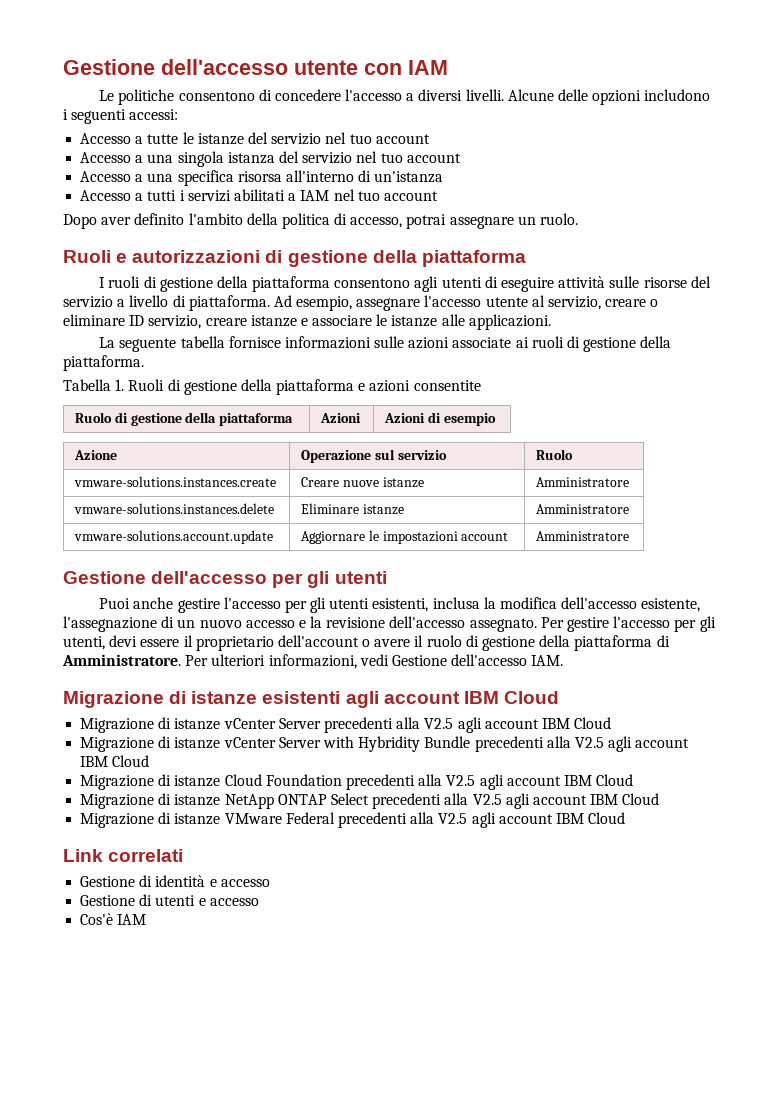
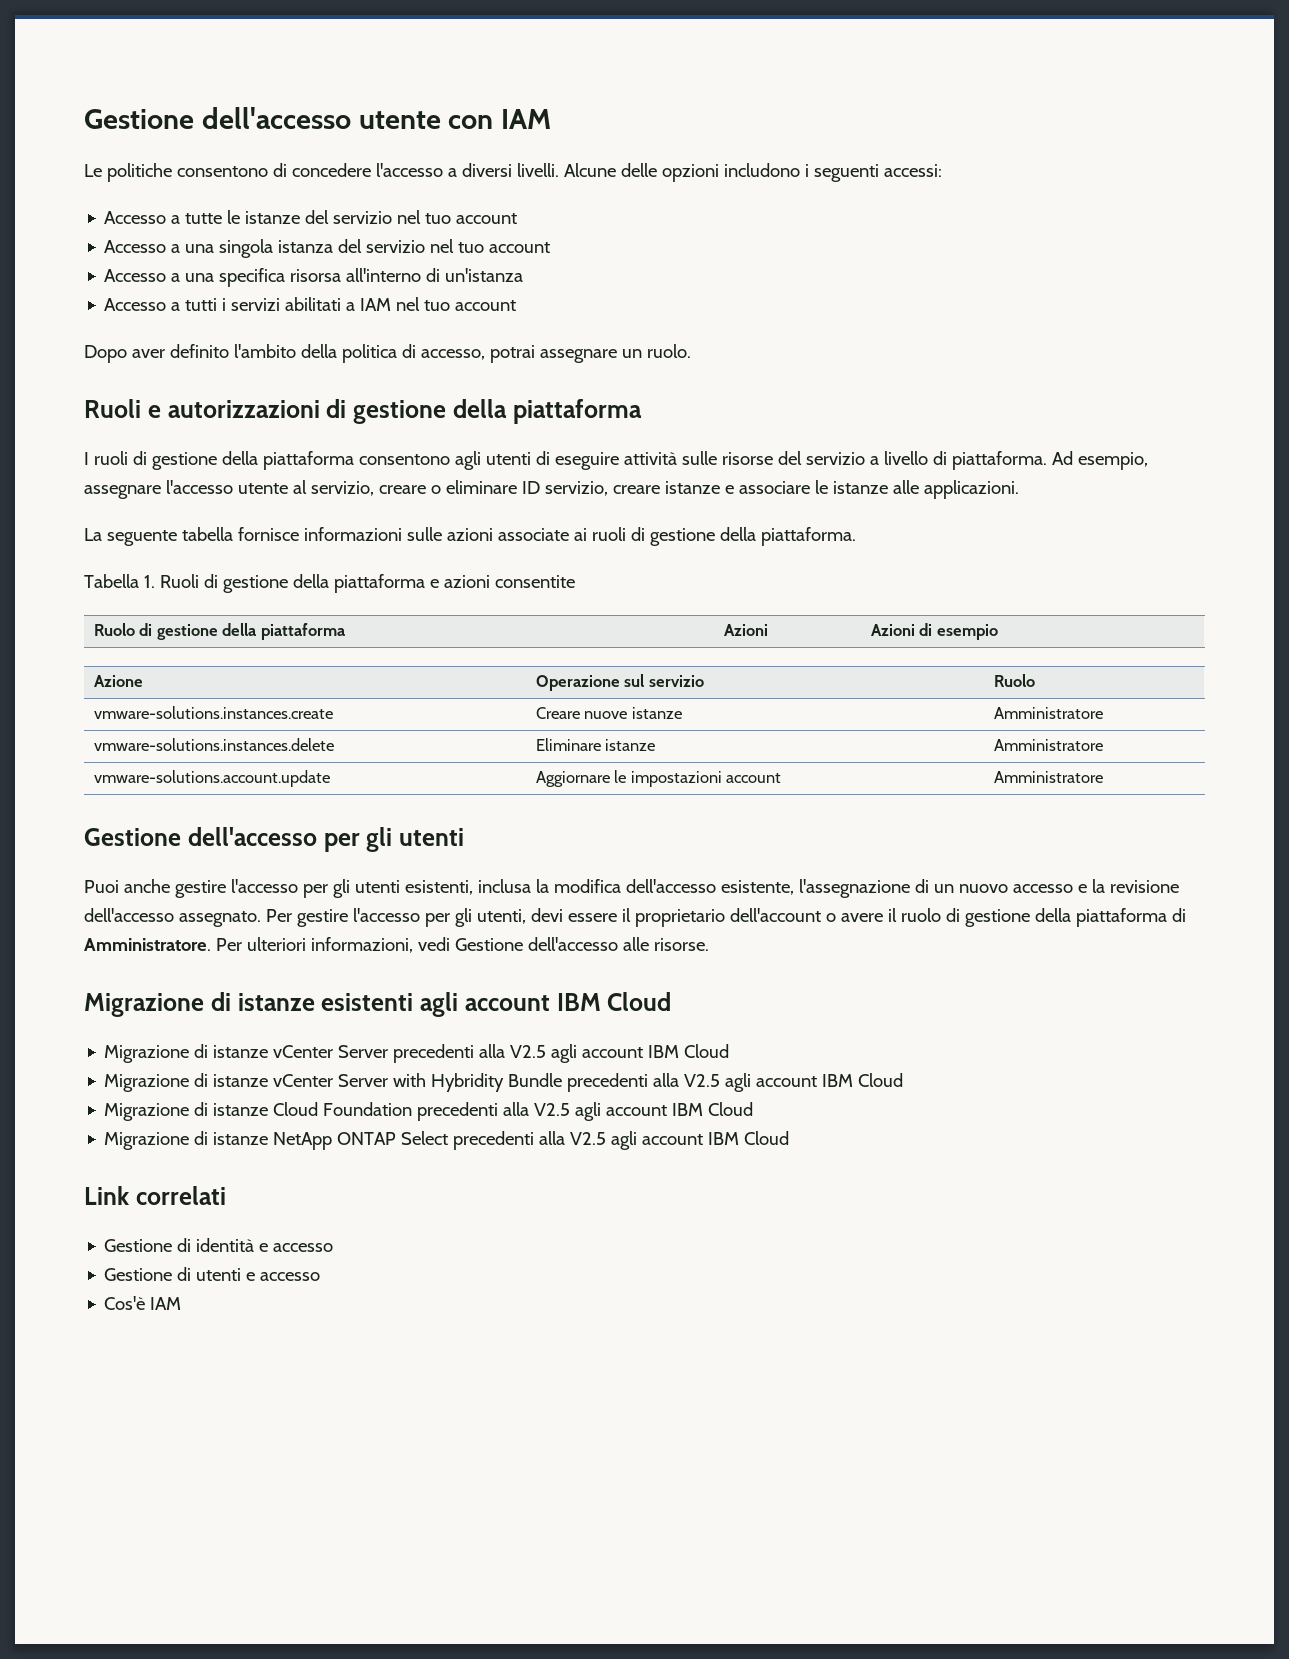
- Per ulteriori informazioni, vedi Gestione dell'accesso IAM.
+ Per ulteriori informazioni, vedi Gestione dell'accesso alle risorse.
- Migrazione di istanze VMware Federal precedenti alla V2.5 agli account IBM Cloud

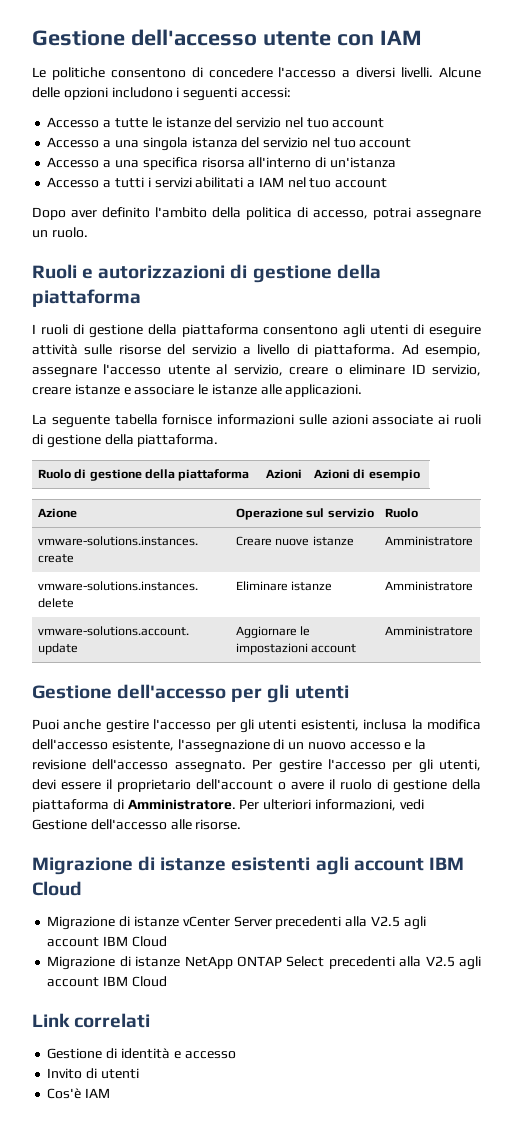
- Tabella 1. Ruoli di gestione della piattaforma e azioni consentite
- Migrazione di istanze vCenter Server with Hybridity Bundle precedenti alla V2.5 agli account IBM Cloud
- Migrazione di istanze Cloud Foundation precedenti alla V2.5 agli account IBM Cloud
- Gestione di utenti e accesso
+ Invito di utenti

